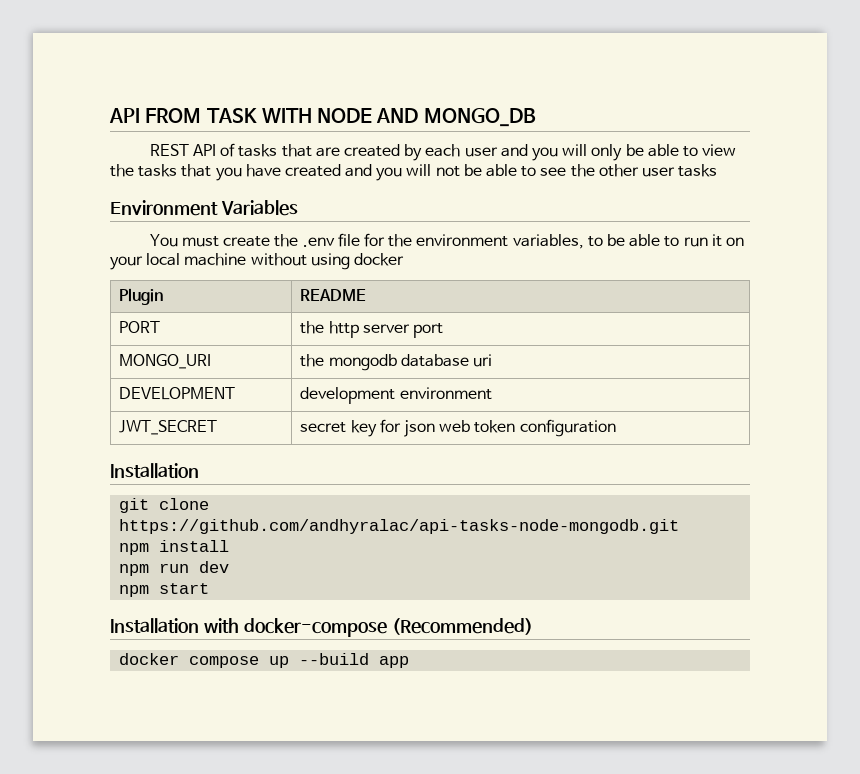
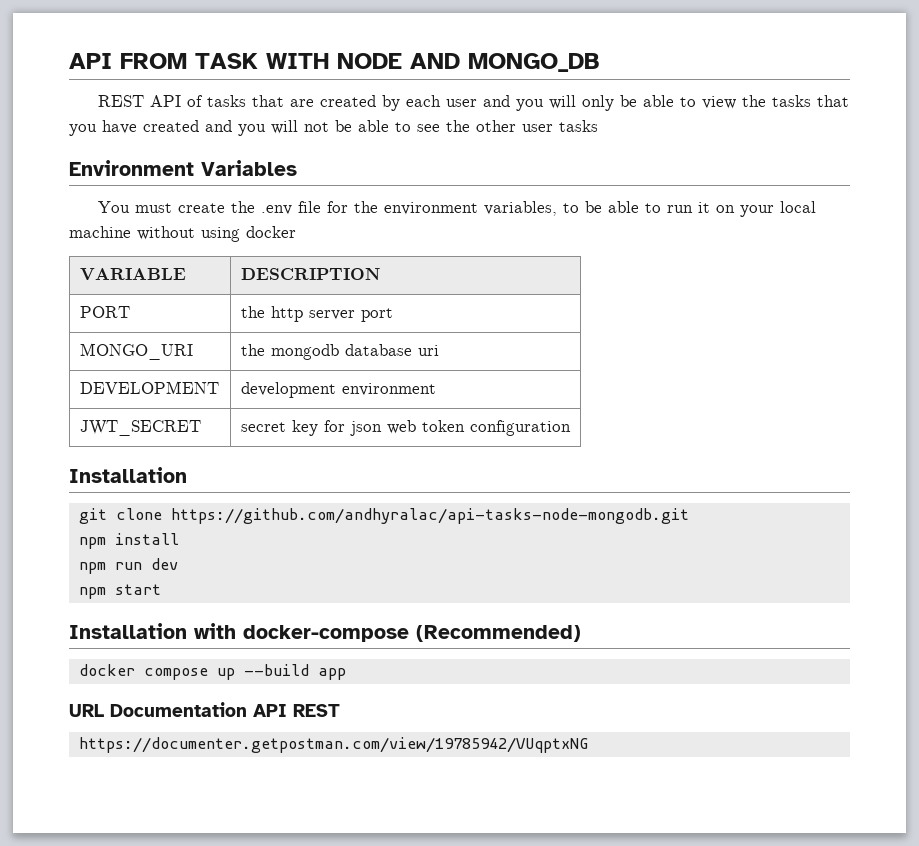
- Plugin | README
+ VARIABLE | DESCRIPTION
+ URL Documentation API REST
+ https://documenter.getpostman.com/view/19785942/VUqptxNG

